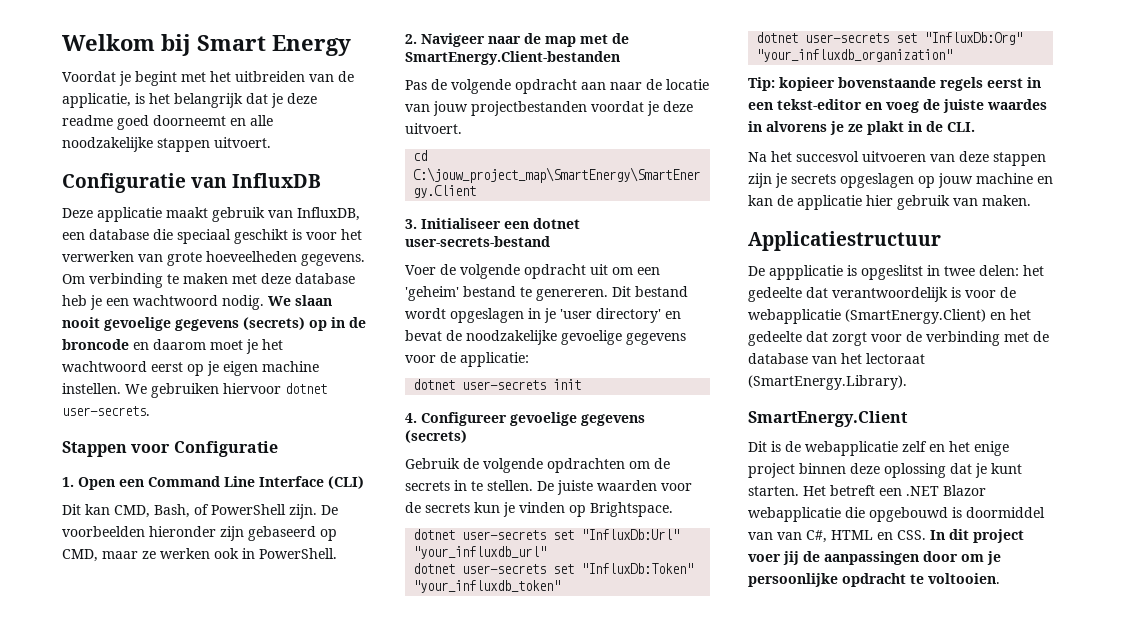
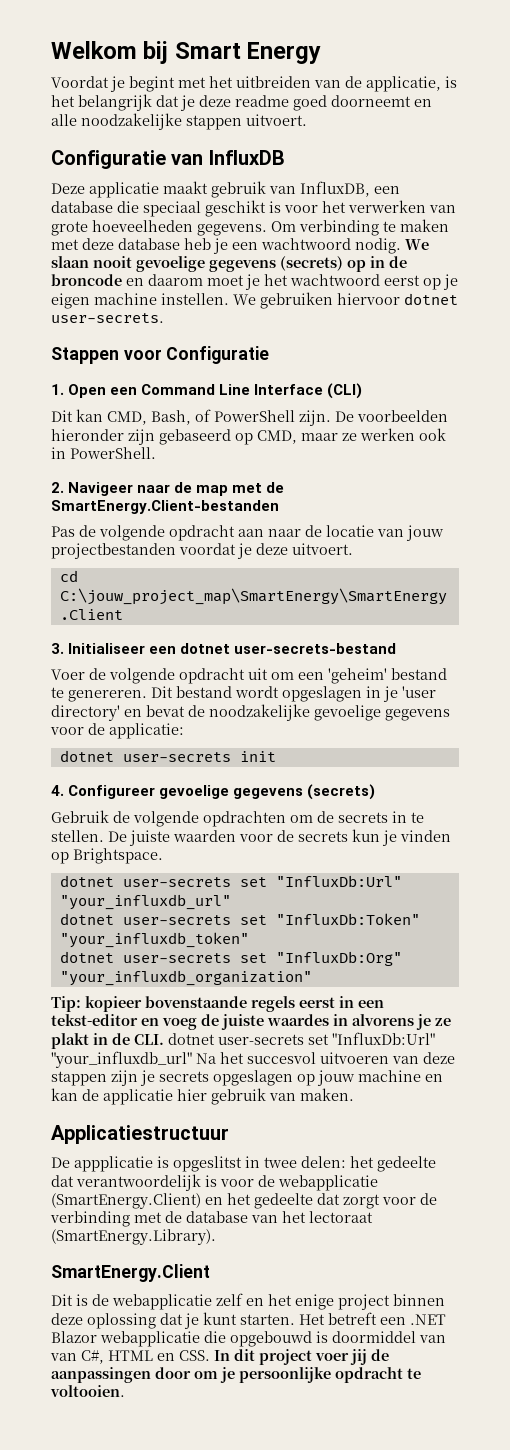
- Tip: kopieer bovenstaande regels eerst in een tekst-editor en voeg de juiste waardes in alvorens je ze plakt in de CLI.
- Na het succesvol uitvoeren van deze stappen zijn je secrets opgeslagen op jouw machine en kan de applicatie hier gebruik van maken.
+ Tip: kopieer bovenstaande regels eerst in een tekst-editor en voeg de juiste waardes in alvorens je ze plakt in de CLI. dotnet user-secrets set "InfluxDb:Url" "your_influxdb_url" Na het succesvol uitvoeren van deze stappen zijn je secrets opgeslagen op jouw machine en kan de applicatie hier gebruik van maken.

